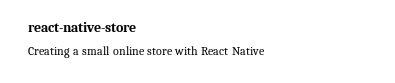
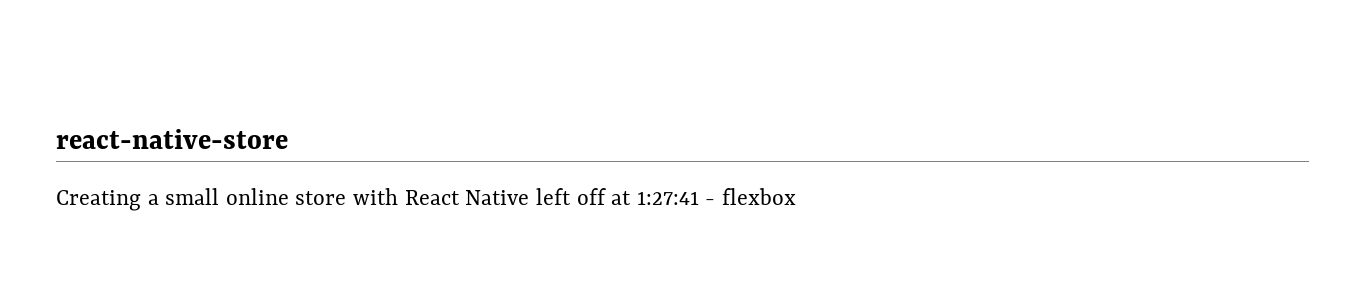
- Creating a small online store with React Native
+ Creating a small online store with React Native left off at 1:27:41 - flexbox

